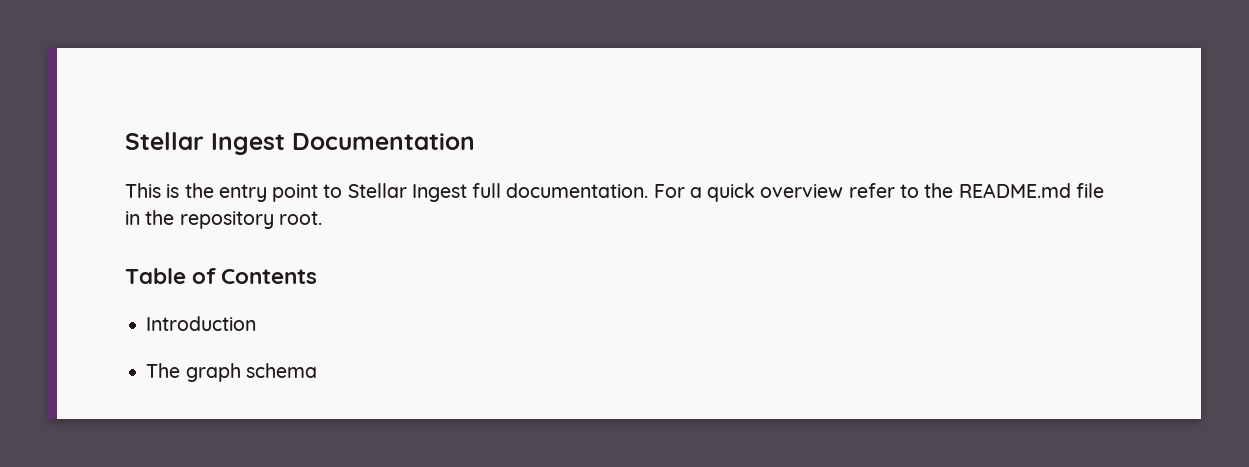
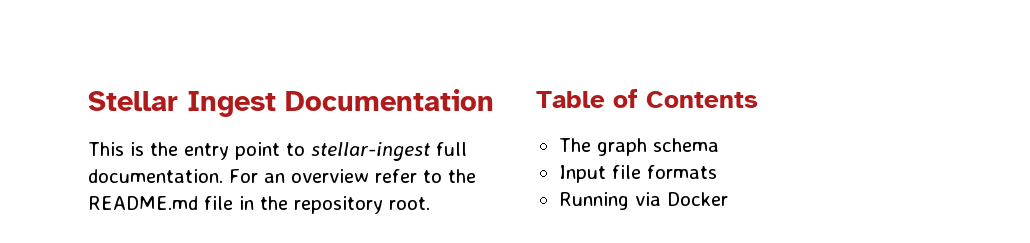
- This is the entry point to Stellar Ingest full documentation.
+ This is the entry point to stellar-ingest full documentation.
- For a quick overview refer to the README.md file in the repository root.
+ For an overview refer to the README.md file in the repository root.
- Introduction
+ Input file formats
+ Running via Docker

